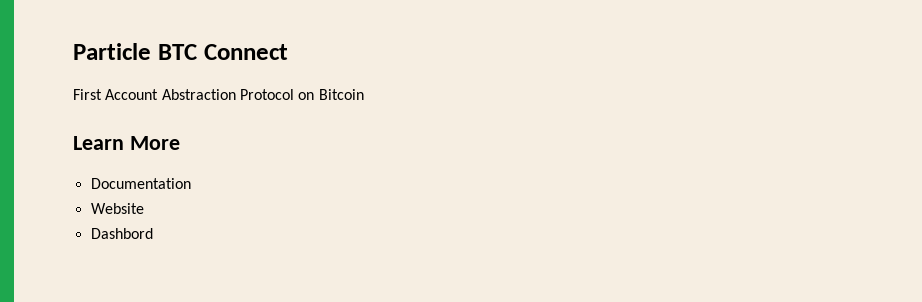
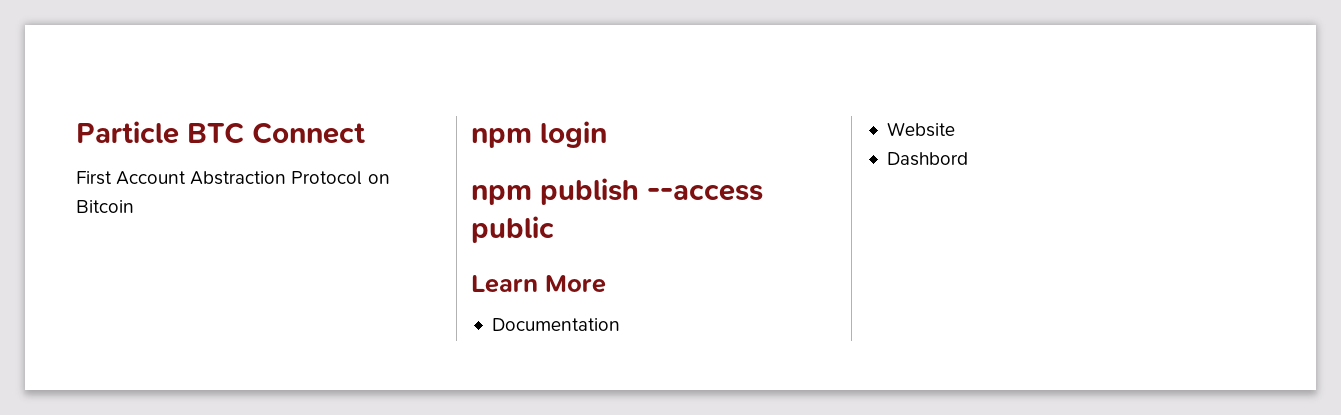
+ npm login
+ npm publish --access public

